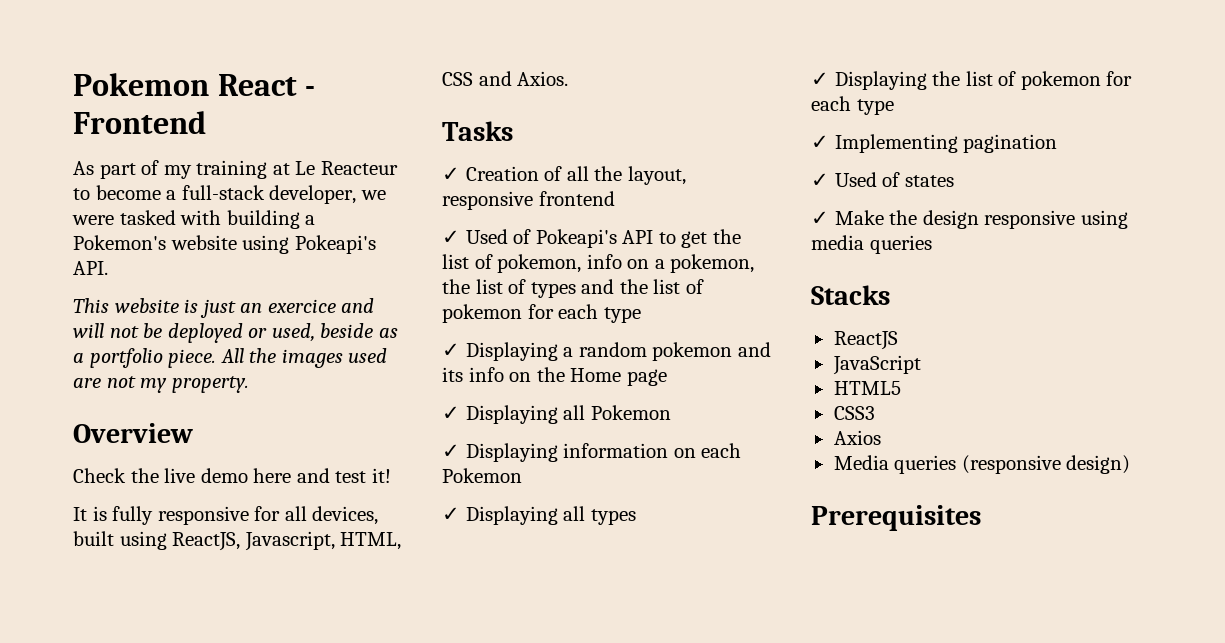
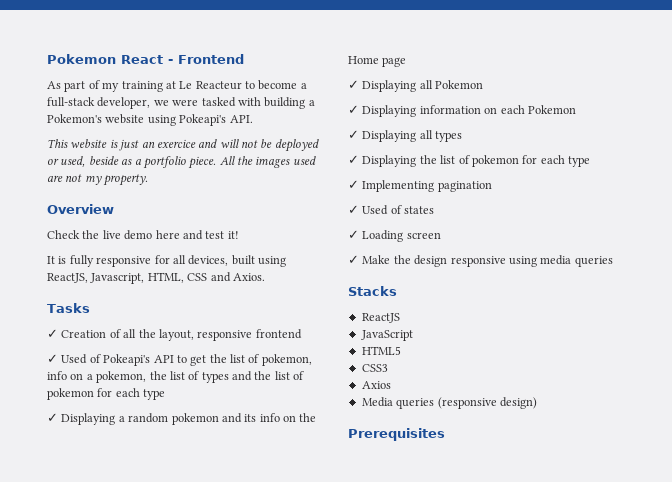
+ ✓ Loading screen

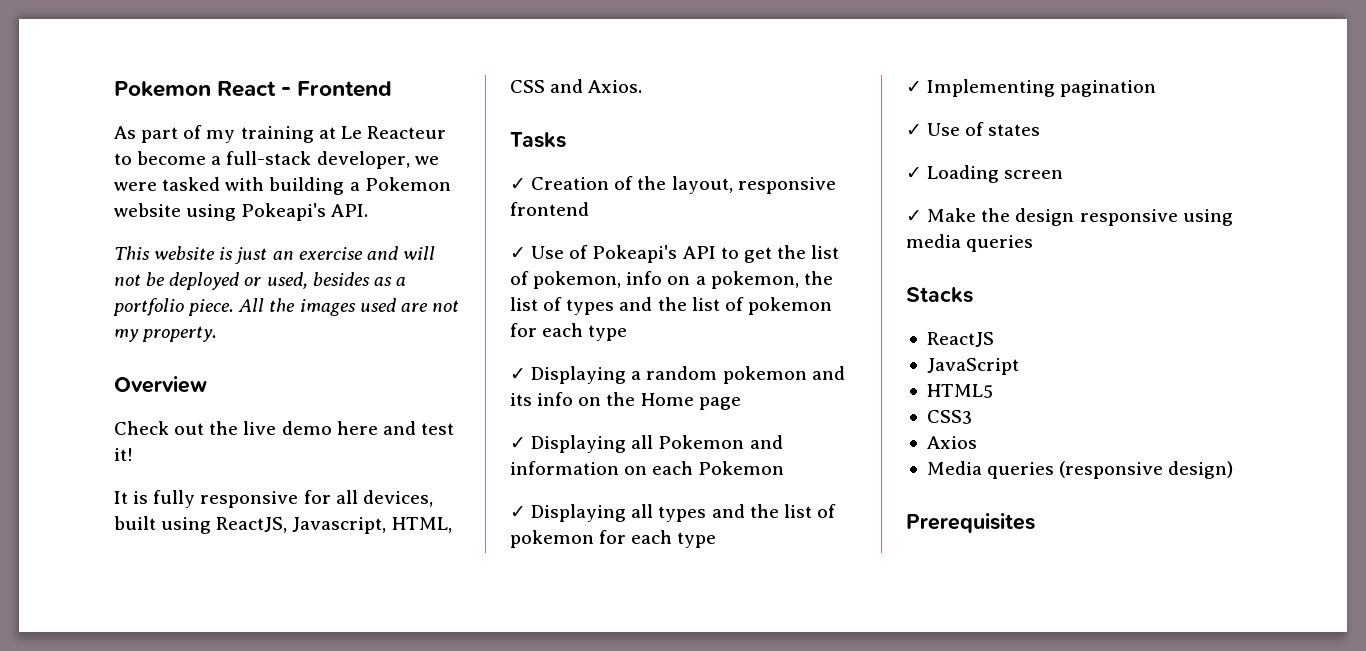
- As part of my training at Le Reacteur to become a full-stack developer, we were tasked with building a Pokemon's website using Pokeapi's API.
+ As part of my training at Le Reacteur to become a full-stack developer, we were tasked with building a Pokemon website using Pokeapi's API.
- This website is just an exercice and will not be deployed or used, beside as a portfolio piece.
+ This website is just an exercise and will not be deployed or used, besides as a portfolio piece.
- Check the live demo here and test it!
+ Check out the live demo here and test it!
- ✓ Creation of all the layout, responsive frontend
+ ✓ Creation of the layout, responsive frontend
- ✓ Used of Pokeapi's API to get the list of pokemon, info on a pokemon, the list of types and the list of pokemon for each type
+ ✓ Use of Pokeapi's API to get the list of pokemon, info on a pokemon, the list of types and the list of pokemon for each type
- ✓ Displaying all Pokemon
- ✓ Displaying information on each Pokemon
+ ✓ Displaying all Pokemon and information on each Pokemon
- ✓ Displaying all types
- ✓ Displaying the list of pokemon for each type
+ ✓ Displaying all types and the list of pokemon for each type
- ✓ Used of states
+ ✓ Use of states

